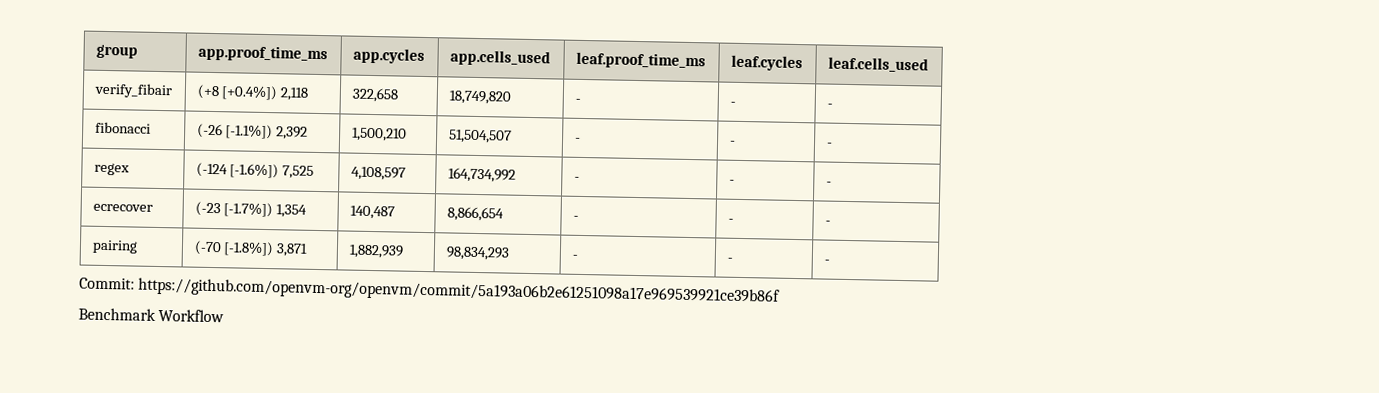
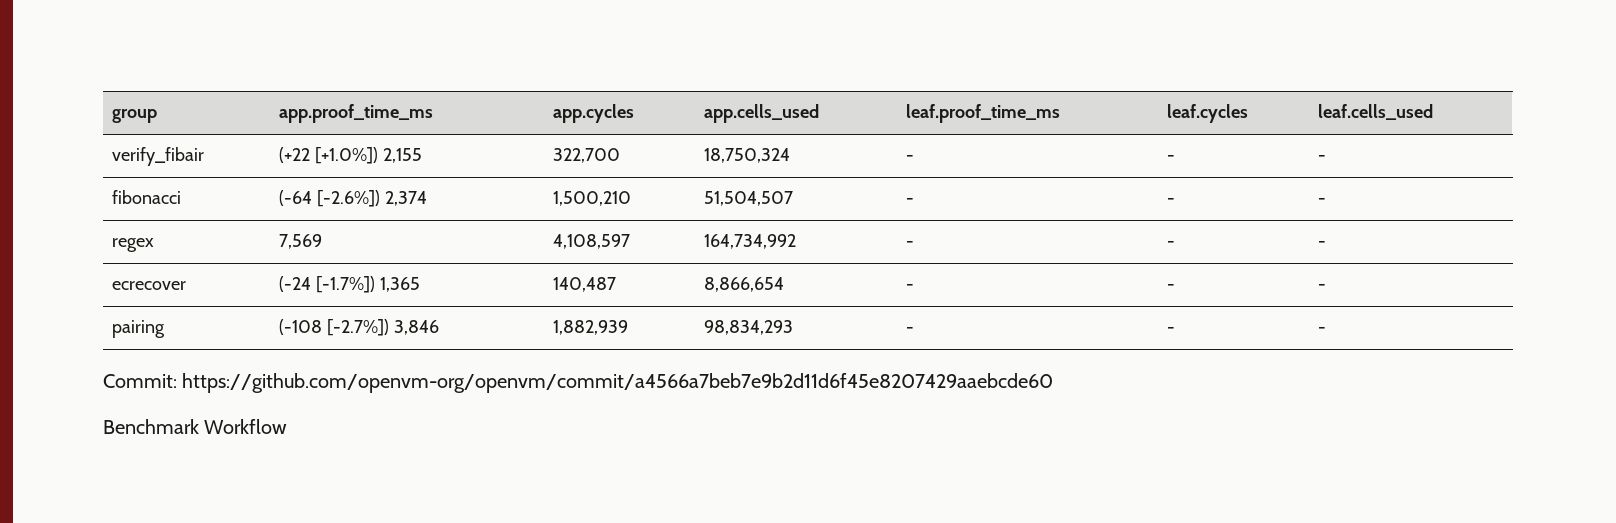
- verify_fibair | (+8 [+0.4%]) 2,118 | 322,658 | 18,749,820 | - | - | -
+ verify_fibair | (+22 [+1.0%]) 2,155 | 322,700 | 18,750,324 | - | - | -
- fibonacci | (-26 [-1.1%]) 2,392 | 1,500,210 | 51,504,507 | - | - | -
+ fibonacci | (-64 [-2.6%]) 2,374 | 1,500,210 | 51,504,507 | - | - | -
- regex | (-124 [-1.6%]) 7,525 | 4,108,597 | 164,734,992 | - | - | -
+ regex | 7,569 | 4,108,597 | 164,734,992 | - | - | -
- ecrecover | (-23 [-1.7%]) 1,354 | 140,487 | 8,866,654 | - | - | -
+ ecrecover | (-24 [-1.7%]) 1,365 | 140,487 | 8,866,654 | - | - | -
- pairing | (-70 [-1.8%]) 3,871 | 1,882,939 | 98,834,293 | - | - | -
+ pairing | (-108 [-2.7%]) 3,846 | 1,882,939 | 98,834,293 | - | - | -
- Commit: https://github.com/openvm-org/openvm/commit/5a193a06b2e61251098a17e969539921ce39b86f
+ Commit: https://github.com/openvm-org/openvm/commit/a4566a7beb7e9b2d11d6f45e8207429aaebcde60

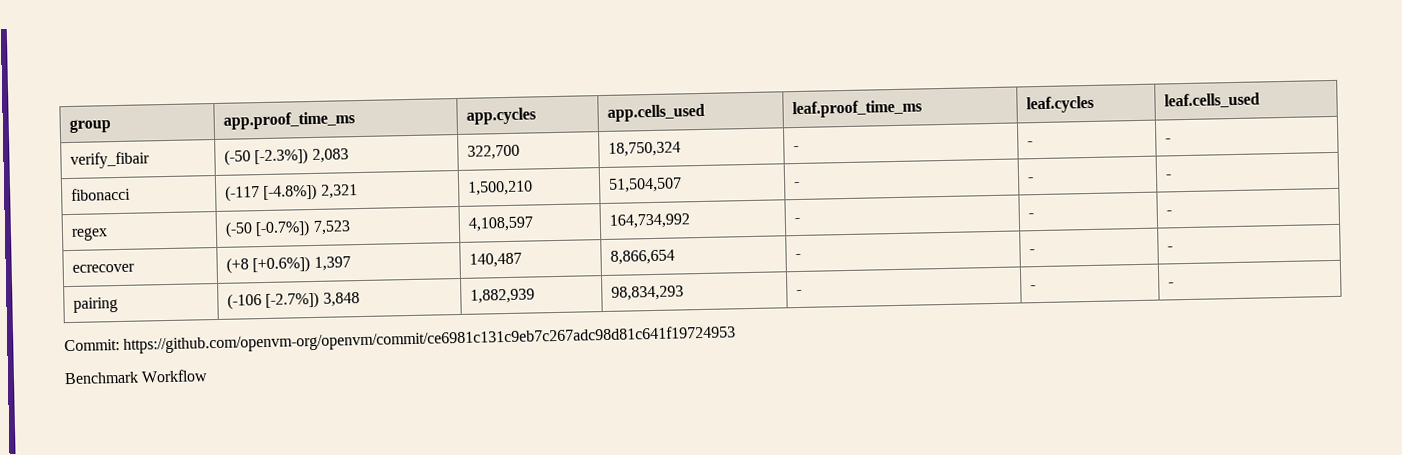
- verify_fibair | (+22 [+1.0%]) 2,155 | 322,700 | 18,750,324 | - | - | -
+ verify_fibair | (-50 [-2.3%]) 2,083 | 322,700 | 18,750,324 | - | - | -
- fibonacci | (-64 [-2.6%]) 2,374 | 1,500,210 | 51,504,507 | - | - | -
+ fibonacci | (-117 [-4.8%]) 2,321 | 1,500,210 | 51,504,507 | - | - | -
- regex | 7,569 | 4,108,597 | 164,734,992 | - | - | -
+ regex | (-50 [-0.7%]) 7,523 | 4,108,597 | 164,734,992 | - | - | -
- ecrecover | (-24 [-1.7%]) 1,365 | 140,487 | 8,866,654 | - | - | -
+ ecrecover | (+8 [+0.6%]) 1,397 | 140,487 | 8,866,654 | - | - | -
- pairing | (-108 [-2.7%]) 3,846 | 1,882,939 | 98,834,293 | - | - | -
+ pairing | (-106 [-2.7%]) 3,848 | 1,882,939 | 98,834,293 | - | - | -
- Commit: https://github.com/openvm-org/openvm/commit/a4566a7beb7e9b2d11d6f45e8207429aaebcde60
+ Commit: https://github.com/openvm-org/openvm/commit/ce6981c131c9eb7c267adc98d81c641f19724953

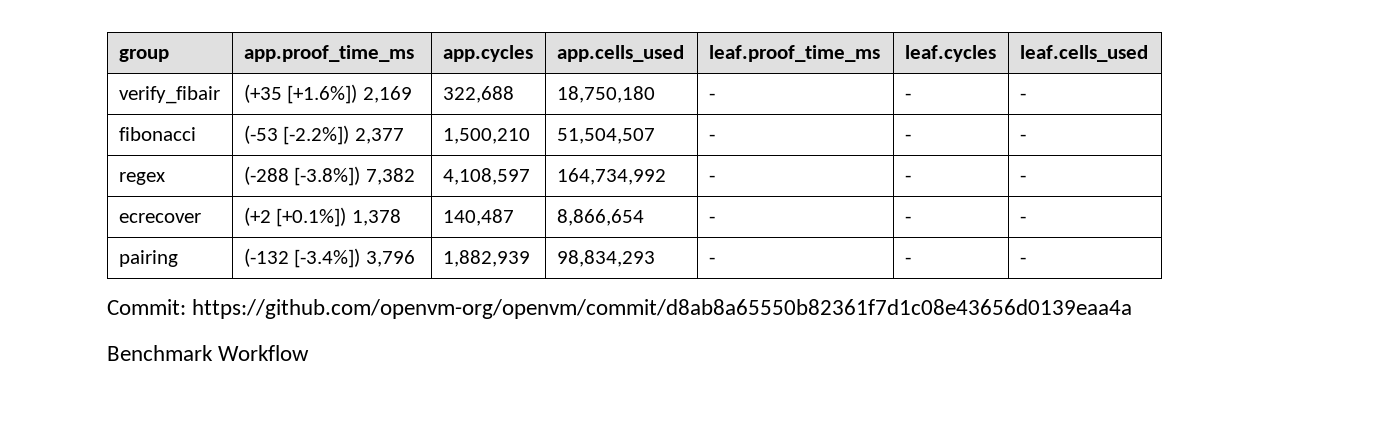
- verify_fibair | (-50 [-2.3%]) 2,083 | 322,700 | 18,750,324 | - | - | -
+ verify_fibair | (+35 [+1.6%]) 2,169 | 322,688 | 18,750,180 | - | - | -
- fibonacci | (-117 [-4.8%]) 2,321 | 1,500,210 | 51,504,507 | - | - | -
+ fibonacci | (-53 [-2.2%]) 2,377 | 1,500,210 | 51,504,507 | - | - | -
- regex | (-50 [-0.7%]) 7,523 | 4,108,597 | 164,734,992 | - | - | -
+ regex | (-288 [-3.8%]) 7,382 | 4,108,597 | 164,734,992 | - | - | -
- ecrecover | (+8 [+0.6%]) 1,397 | 140,487 | 8,866,654 | - | - | -
+ ecrecover | (+2 [+0.1%]) 1,378 | 140,487 | 8,866,654 | - | - | -
- pairing | (-106 [-2.7%]) 3,848 | 1,882,939 | 98,834,293 | - | - | -
+ pairing | (-132 [-3.4%]) 3,796 | 1,882,939 | 98,834,293 | - | - | -
- Commit: https://github.com/openvm-org/openvm/commit/ce6981c131c9eb7c267adc98d81c641f19724953
+ Commit: https://github.com/openvm-org/openvm/commit/d8ab8a65550b82361f7d1c08e43656d0139eaa4a

